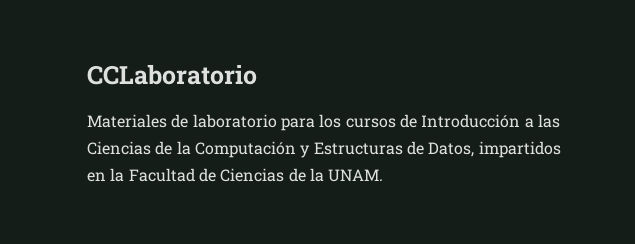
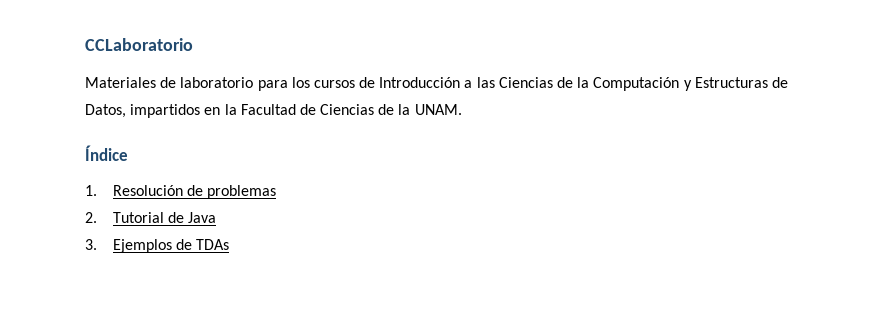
+ Índice
+ 1. Resolución de problemas
+ 2. Tutorial de Java
+ 3. Ejemplos de TDAs

